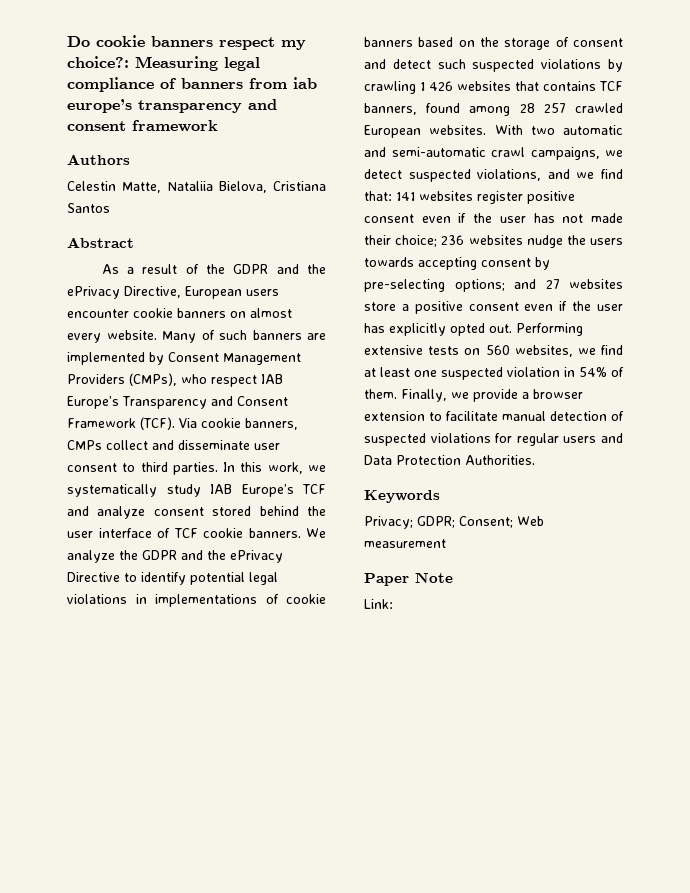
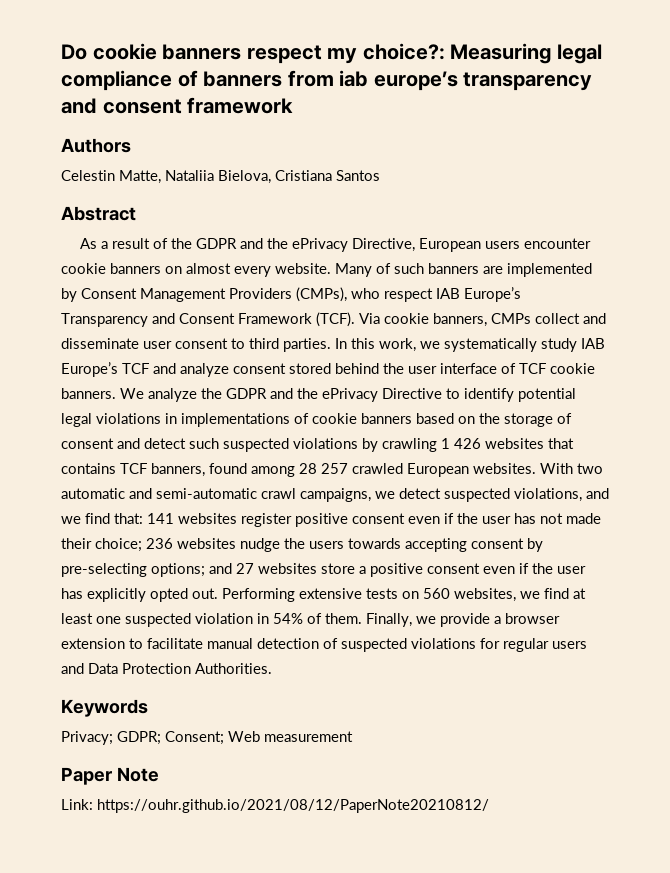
- Link:
+ Link: https://ouhr.github.io/2021/08/12/PaperNote20210812/

